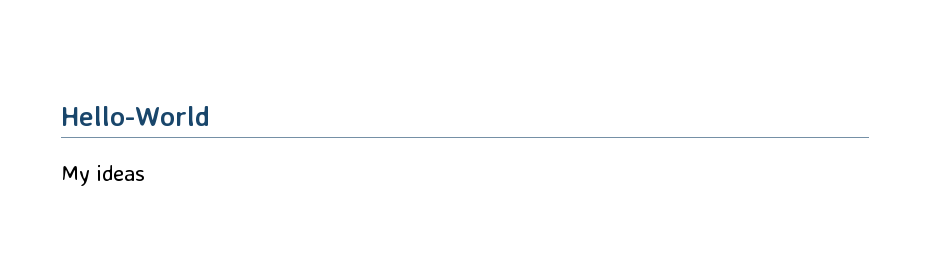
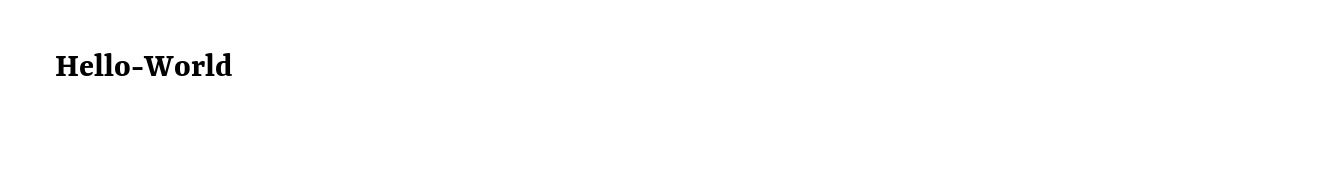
- My ideas

